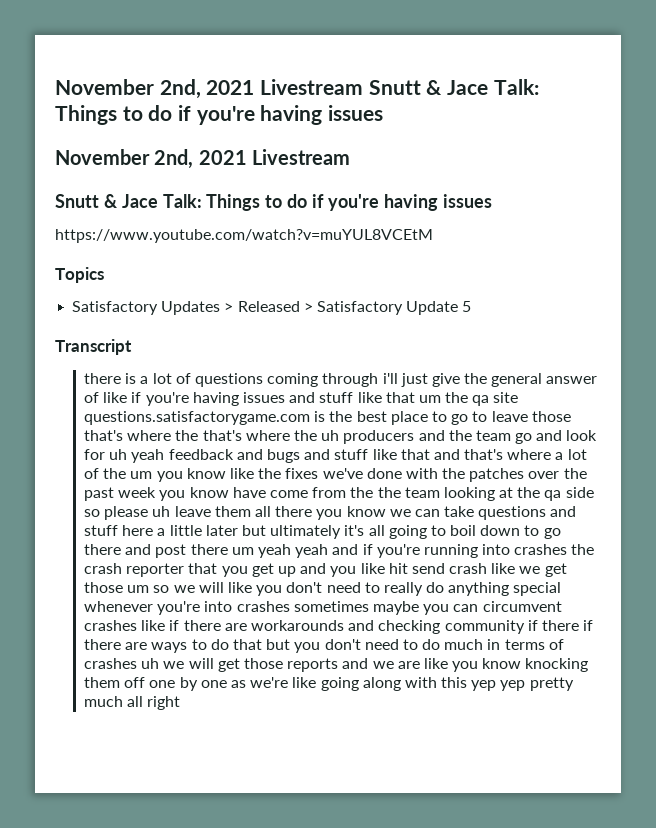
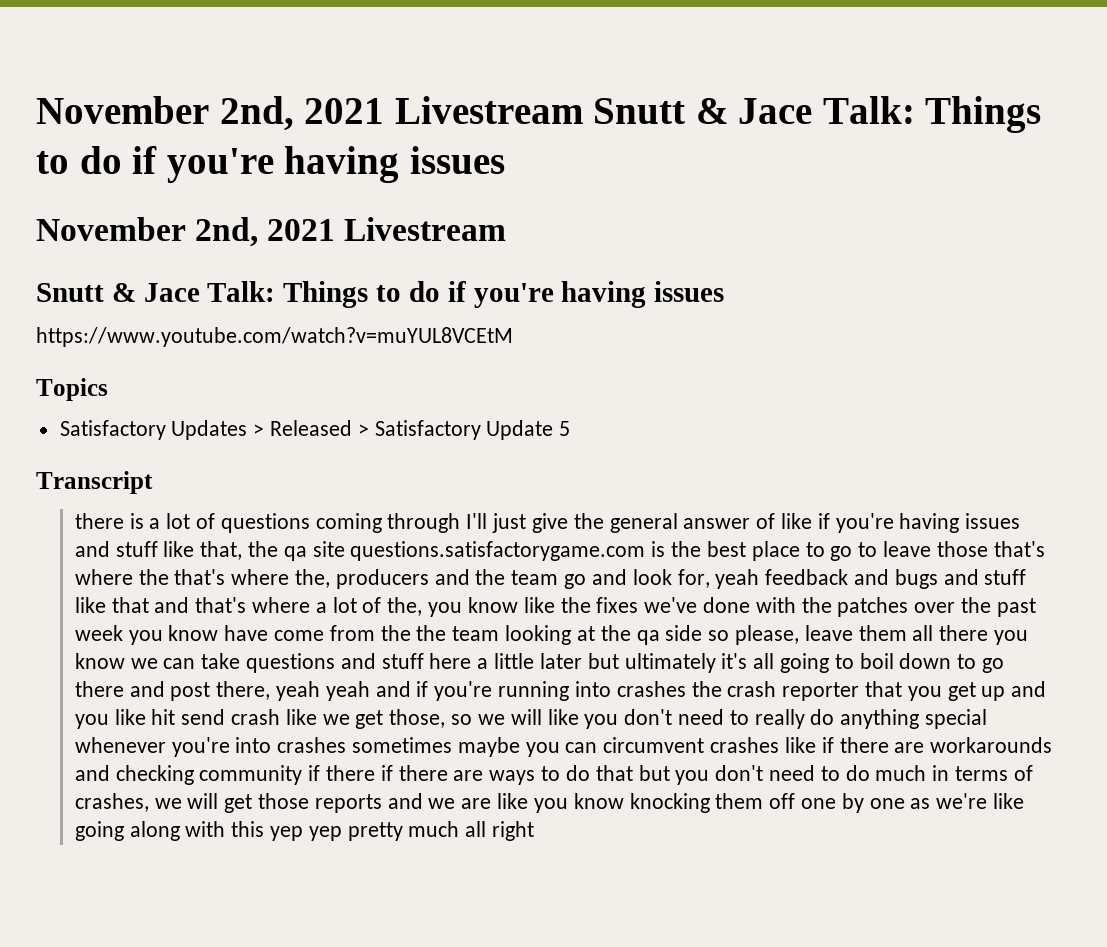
- there is a lot of questions coming through i'll just give the general answer of like if you're having issues and stuff like that um the qa site questions.satisfactorygame.com is the best place to go to leave those that's where the that's where the uh producers and the team go and look for uh yeah feedback and bugs and stuff like that and that's where a lot of the um you know like the fixes we've done with the patches over the past week you know have come from the the team looking at the qa side so please uh leave them all there you know we can take questions and stuff here a little later but ultimately it's all going to boil down to go there and post there um yeah yeah and if you're running into crashes the crash reporter that you get up and you like hit send crash like we get those um so we will like you don't need to really do anything special whenever you're into crashes sometimes maybe you can circumvent crashes like if there are workarounds and checking community if there if there are ways to do that but you don't need to do much in terms of crashes uh we will get those reports and we are like you know knocking them off one by one as we're like going along with this yep yep pretty much all right
+ there is a lot of questions coming through I'll just give the general answer of like if you're having issues and stuff like that, the qa site questions.satisfactorygame.com is the best place to go to leave those that's where the that's where the, producers and the team go and look for, yeah feedback and bugs and stuff like that and that's where a lot of the, you know like the fixes we've done with the patches over the past week you know have come from the the team looking at the qa side so please, leave them all there you know we can take questions and stuff here a little later but ultimately it's all going to boil down to go there and post there, yeah yeah and if you're running into crashes the crash reporter that you get up and you like hit send crash like we get those, so we will like you don't need to really do anything special whenever you're into crashes sometimes maybe you can circumvent crashes like if there are workarounds and checking community if there if there are ways to do that but you don't need to do much in terms of crashes, we will get those reports and we are like you know knocking them off one by one as we're like going along with this yep yep pretty much all right

